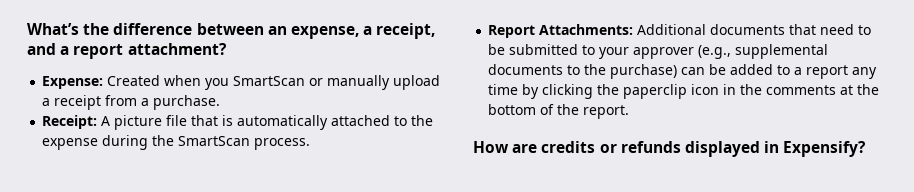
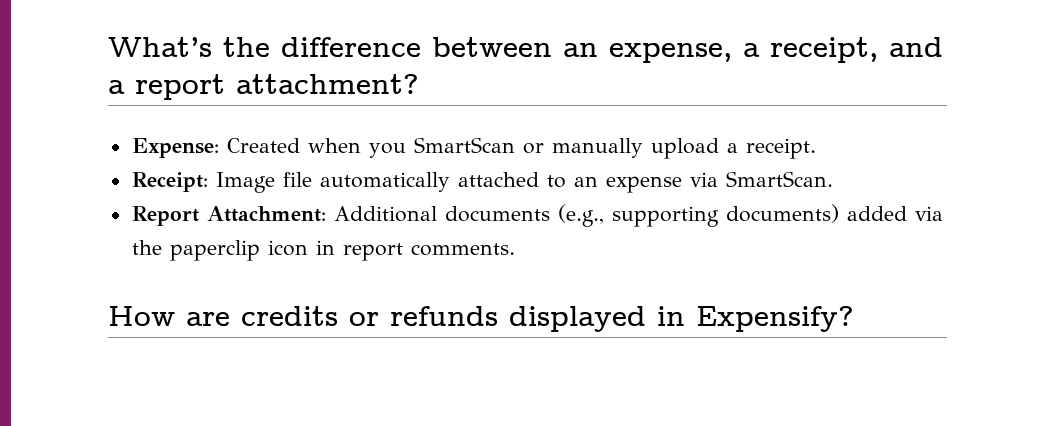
- Expense: Created when you SmartScan or manually upload a receipt from a purchase.
- Receipt: A picture file that is automatically attached to the expense during the SmartScan process.
+ Expense: Created when you SmartScan or manually upload a receipt.
+ Receipt: Image file automatically attached to an expense via SmartScan.
- Report Attachments: Additional documents that need to be submitted to your approver (e.g., supplemental documents to the purchase) can be added to a report any time by clicking the paperclip icon in the comments at the bottom of the report.
+ Report Attachment: Additional documents (e.g., supporting documents) added via the paperclip icon in report comments.

